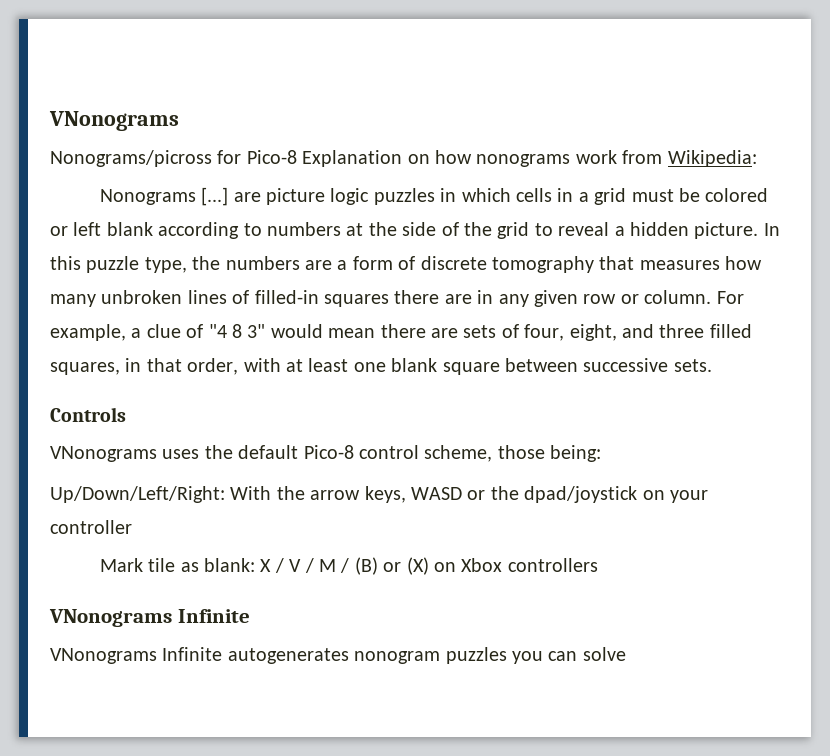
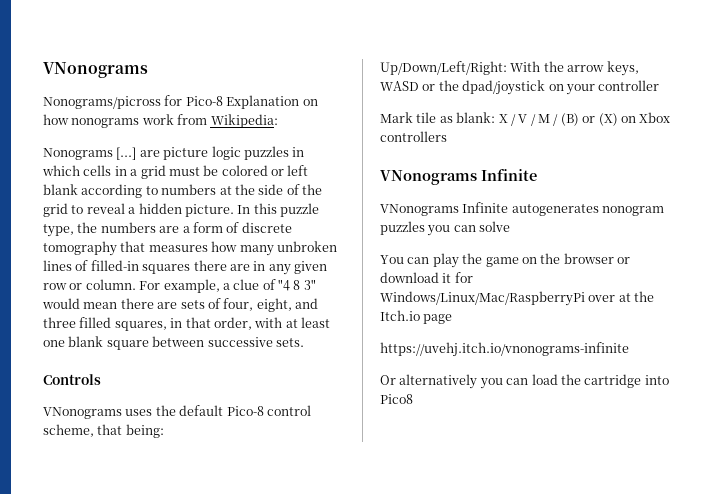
- VNonograms uses the default Pico-8 control scheme, those being:
+ VNonograms uses the default Pico-8 control scheme, that being:
+ You can play the game on the browser or download it for Windows/Linux/Mac/RaspberryPi over at the Itch.io page
+ https://uvehj.itch.io/vnonograms-infinite
+ Or alternatively you can load the cartridge into Pico8

